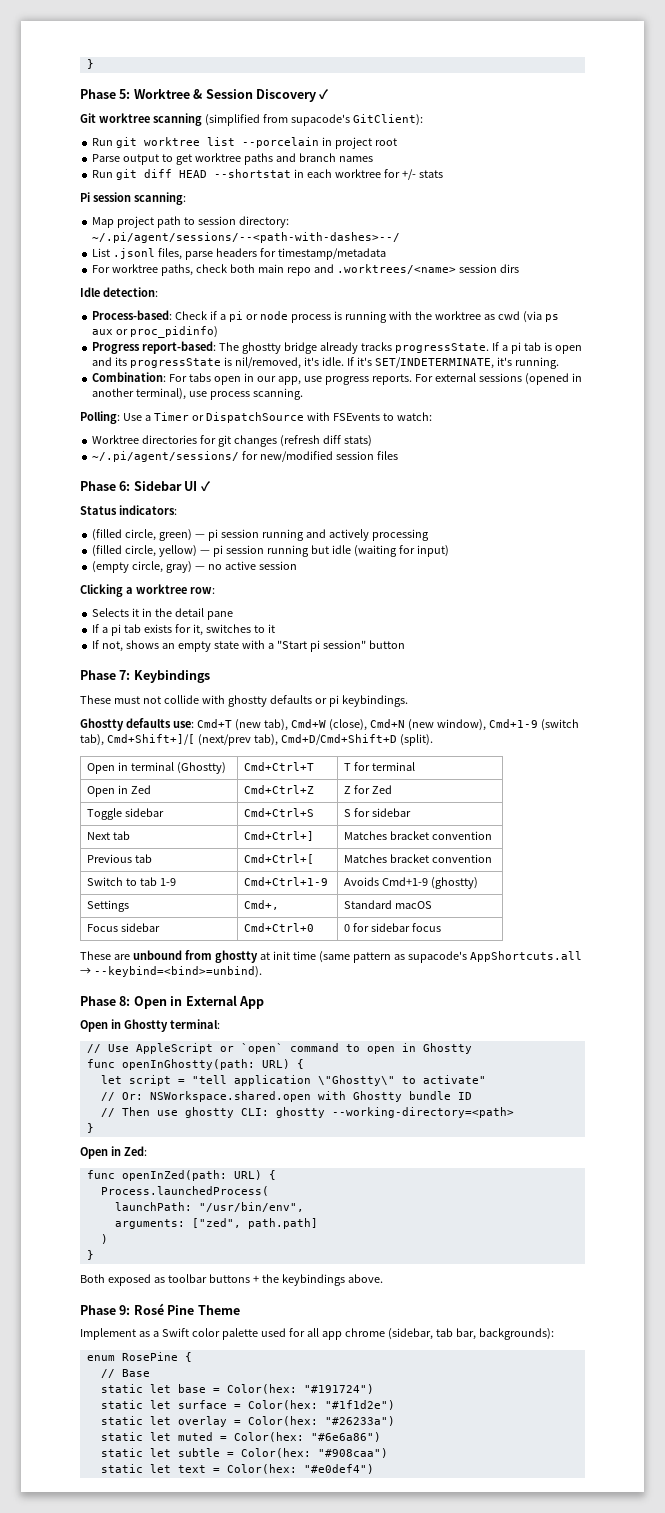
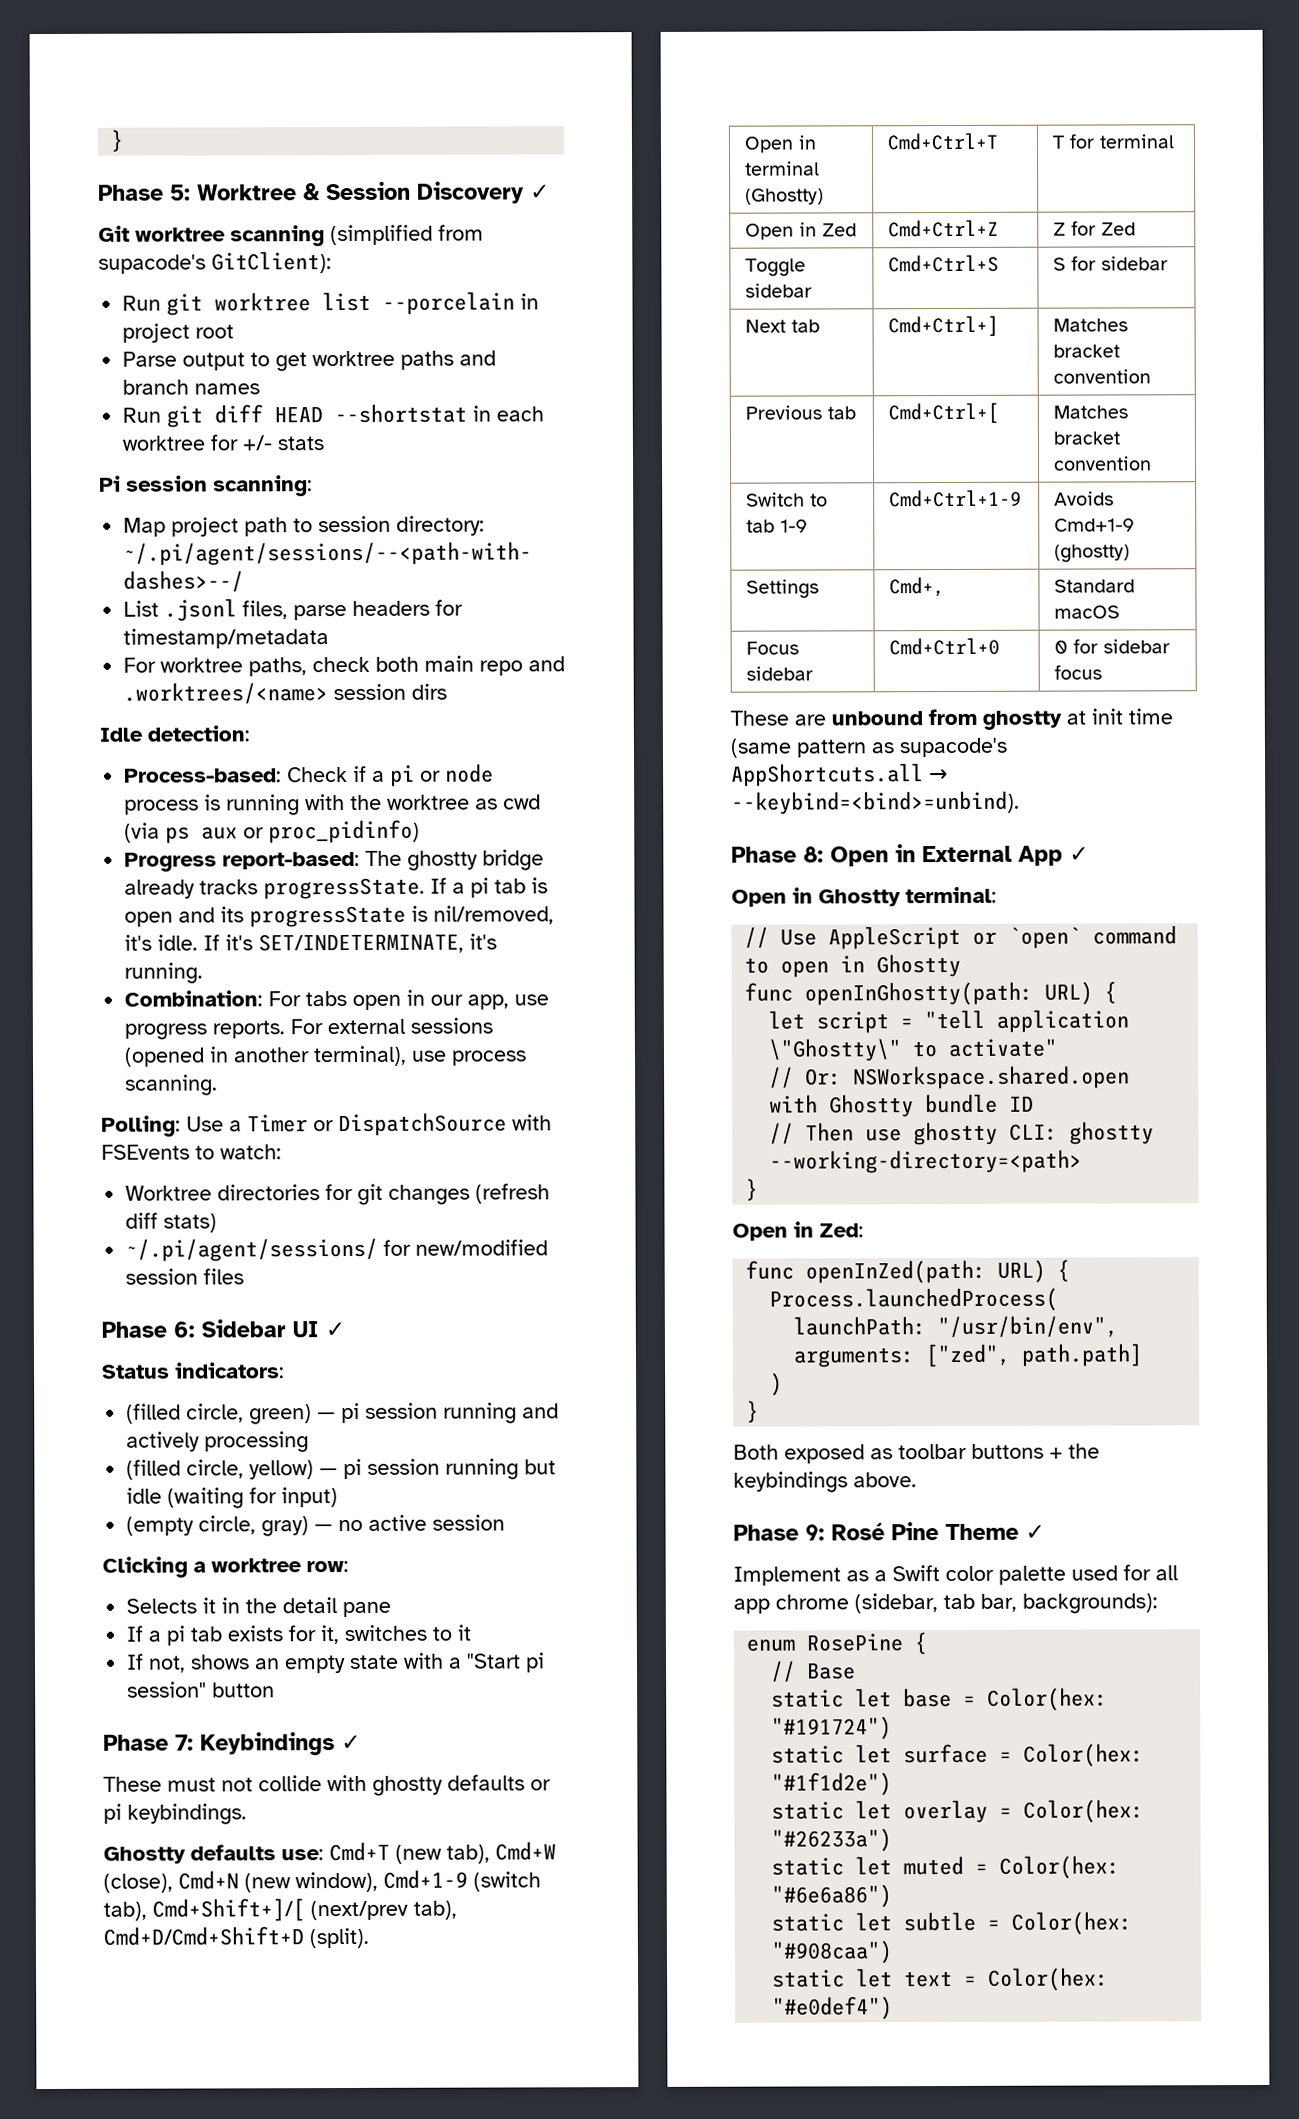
- Phase 7: Keybindings
+ Phase 7: Keybindings ✓
- Phase 8: Open in External App
+ Phase 8: Open in External App ✓
- Phase 9: Rosé Pine Theme
+ Phase 9: Rosé Pine Theme ✓

